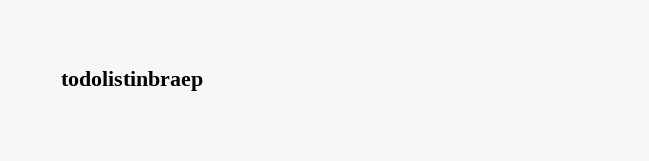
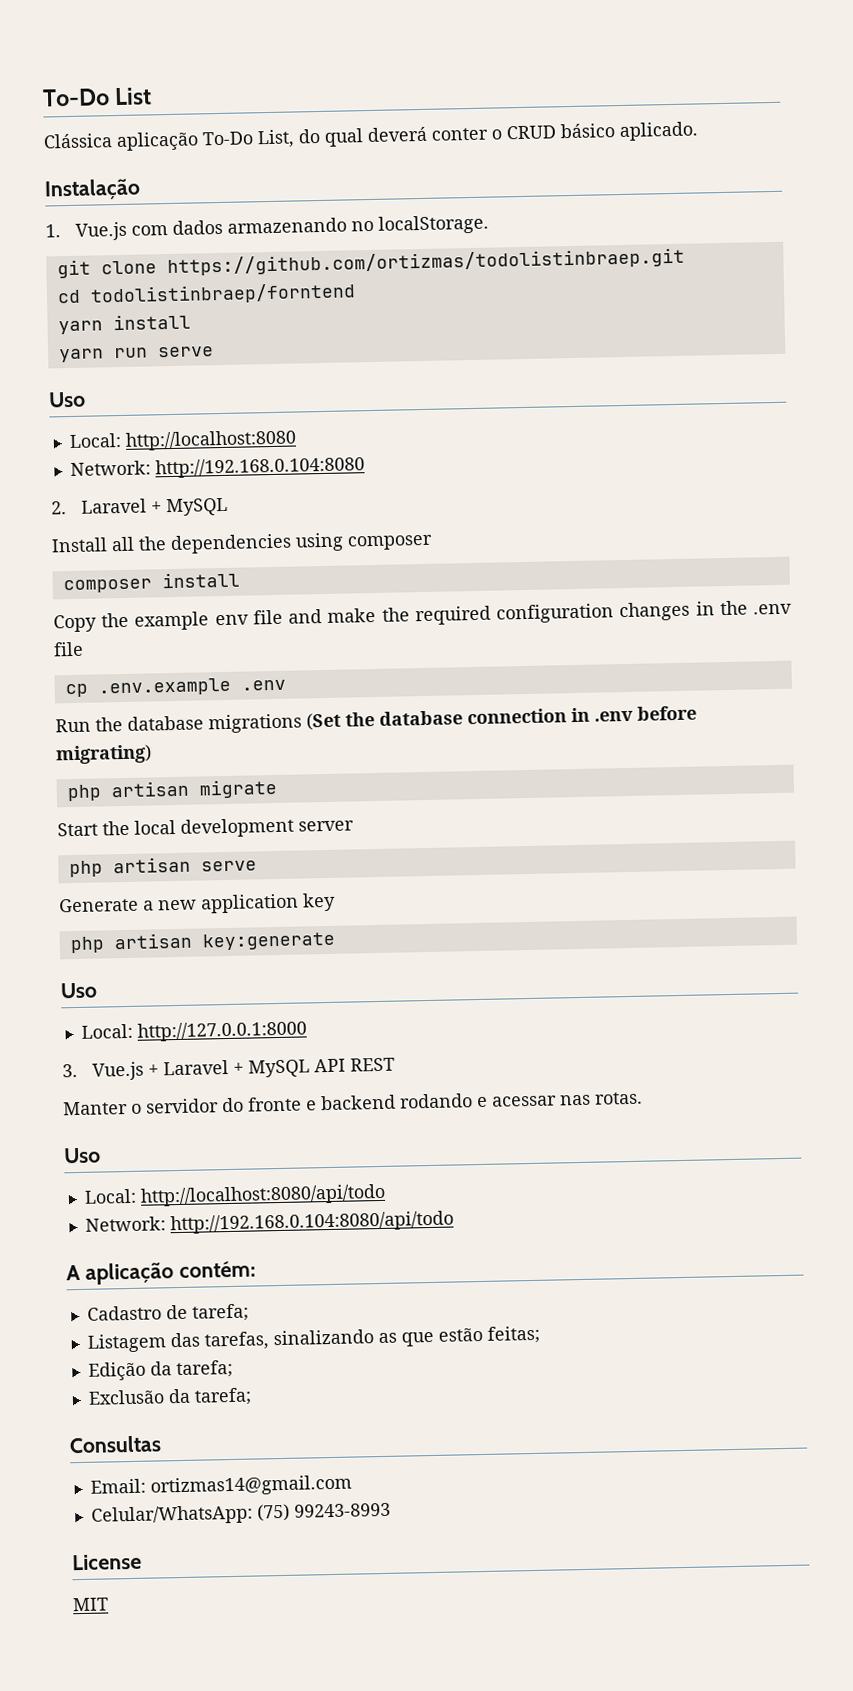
- todolistinbraep
+ To-Do List
+ Clássica aplicação To-Do List, do qual deverá conter o CRUD básico aplicado.
+ Instalação
+ 1. Vue.js com dados armazenando no localStorage.
+ git clone https://github.com/ortizmas/todolistinbraep.git
+ cd todolistinbraep/forntend
+ yarn install
+ yarn run serve
+ Uso
+ Local: http://localhost:8080
+ Network: http://192.168.0.104:8080
+ 2. Laravel + MySQL
+ Install all the dependencies using composer
+ composer install
+ Copy the example env file and make the required configuration changes in the .env file
+ cp .env.example .env
+ Run the database migrations (Set the database connection in .env before migrating)
+ php artisan migrate
+ Start the local development server
+ php artisan serve
+ Generate a new application key
+ php artisan key:generate
+ Uso
+ Local: http://127.0.0.1:8000
+ 3. Vue.js + Laravel + MySQL API REST
+ Manter o servidor do fronte e backend rodando e acessar nas rotas.
+ Uso
+ Local: http://localhost:8080/api/todo
+ Network: http://192.168.0.104:8080/api/todo
+ A aplicação contém:
+ Cadastro de tarefa;
+ Listagem das tarefas, sinalizando as que estão feitas;
+ Edição da tarefa;
+ Exclusão da tarefa;
+ Consultas
+ Email: ortizmas14@gmail.com
+ Celular/WhatsApp: (75) 99243-8993
+ License
+ MIT

